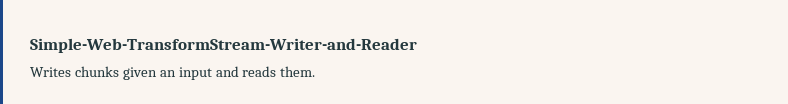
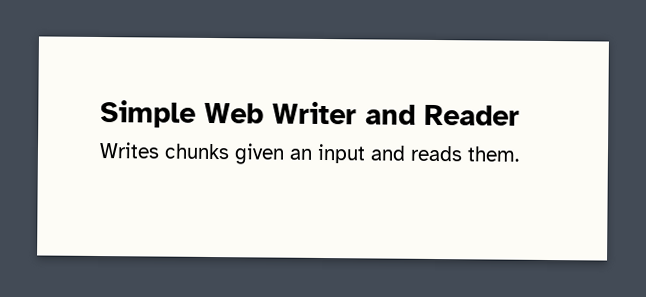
- Simple-Web-TransformStream-Writer-and-Reader
+ Simple Web Writer and Reader

